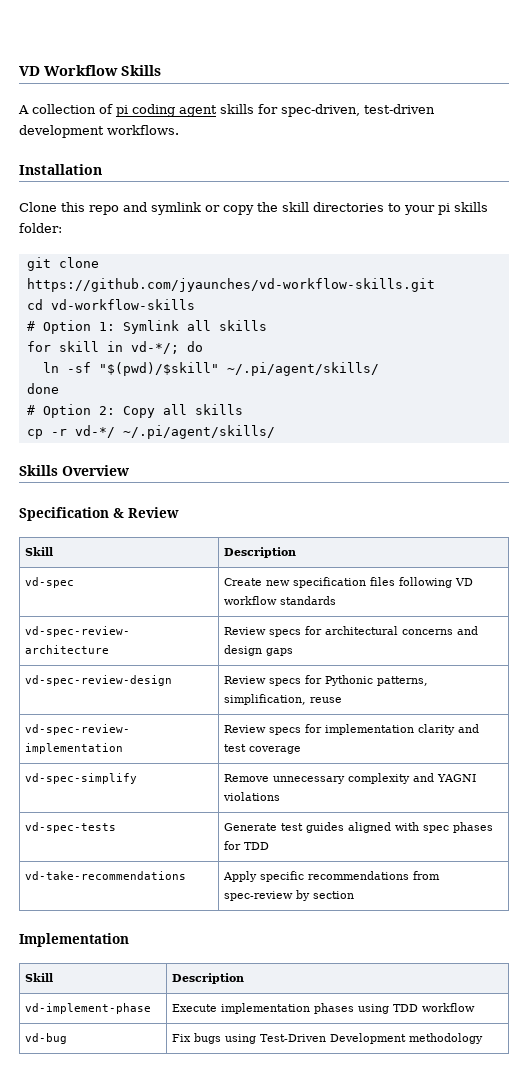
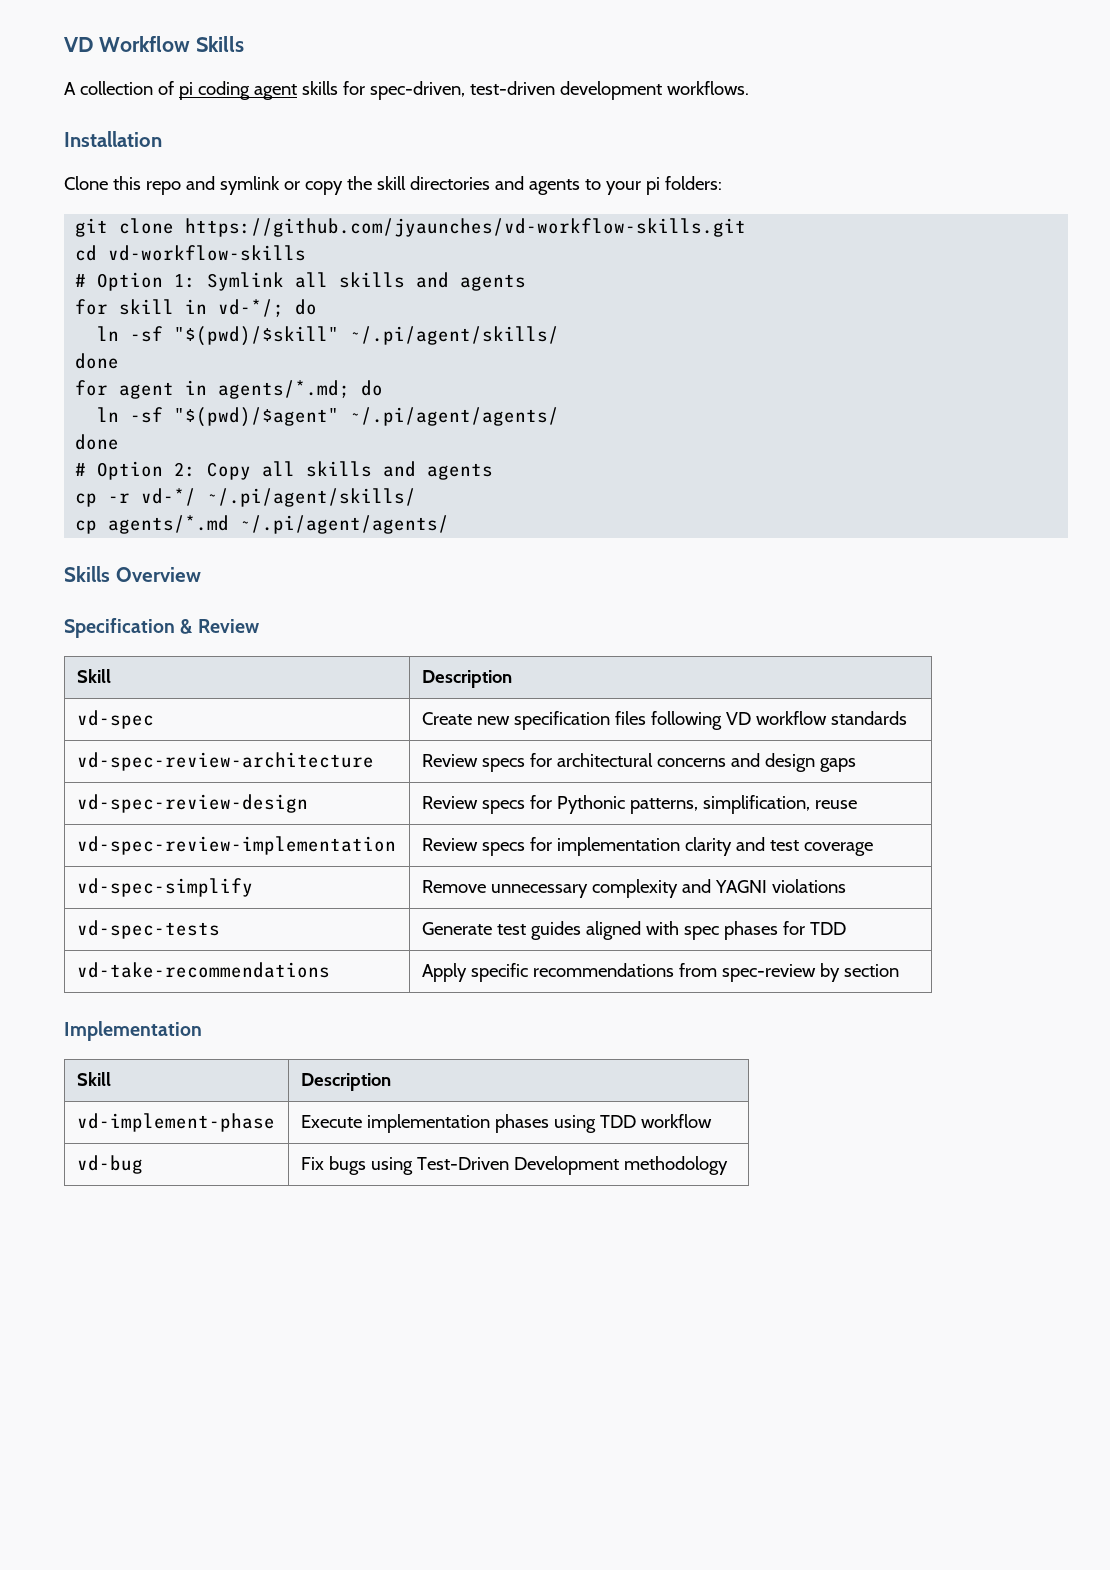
- Clone this repo and symlink or copy the skill directories to your pi skills folder:
+ Clone this repo and symlink or copy the skill directories and agents to your pi folders:
- # Option 1: Symlink all skills
+ # Option 1: Symlink all skills and agents
+ for agent in agents/*.md; do
+ ln -sf "$(pwd)/$agent" ~/.pi/agent/agents/
+ done
- # Option 2: Copy all skills
+ # Option 2: Copy all skills and agents
+ cp agents/*.md ~/.pi/agent/agents/

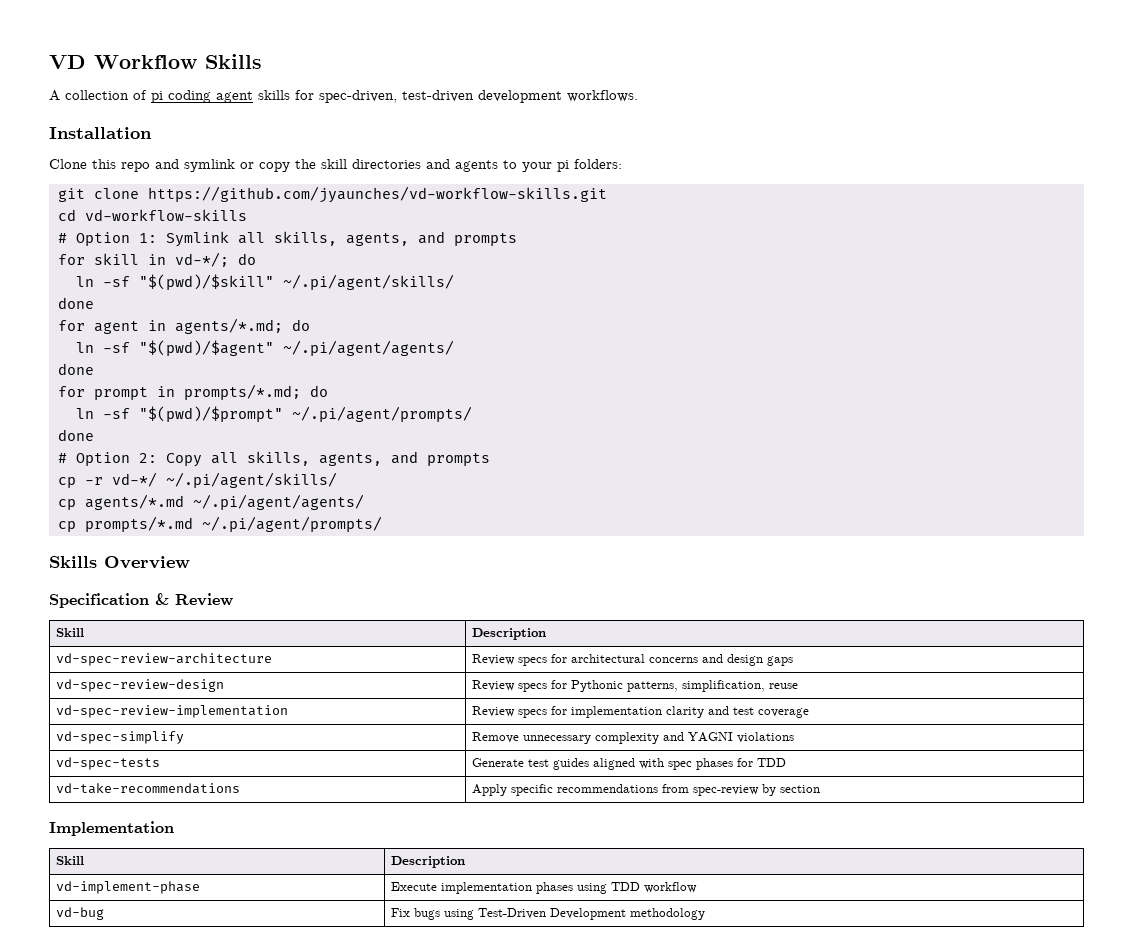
- # Option 1: Symlink all skills and agents
+ # Option 1: Symlink all skills, agents, and prompts
+ for prompt in prompts/*.md; do
+ ln -sf "$(pwd)/$prompt" ~/.pi/agent/prompts/
+ done
- # Option 2: Copy all skills and agents
+ # Option 2: Copy all skills, agents, and prompts
+ cp prompts/*.md ~/.pi/agent/prompts/
- vd-spec | Create new specification files following VD workflow standards

